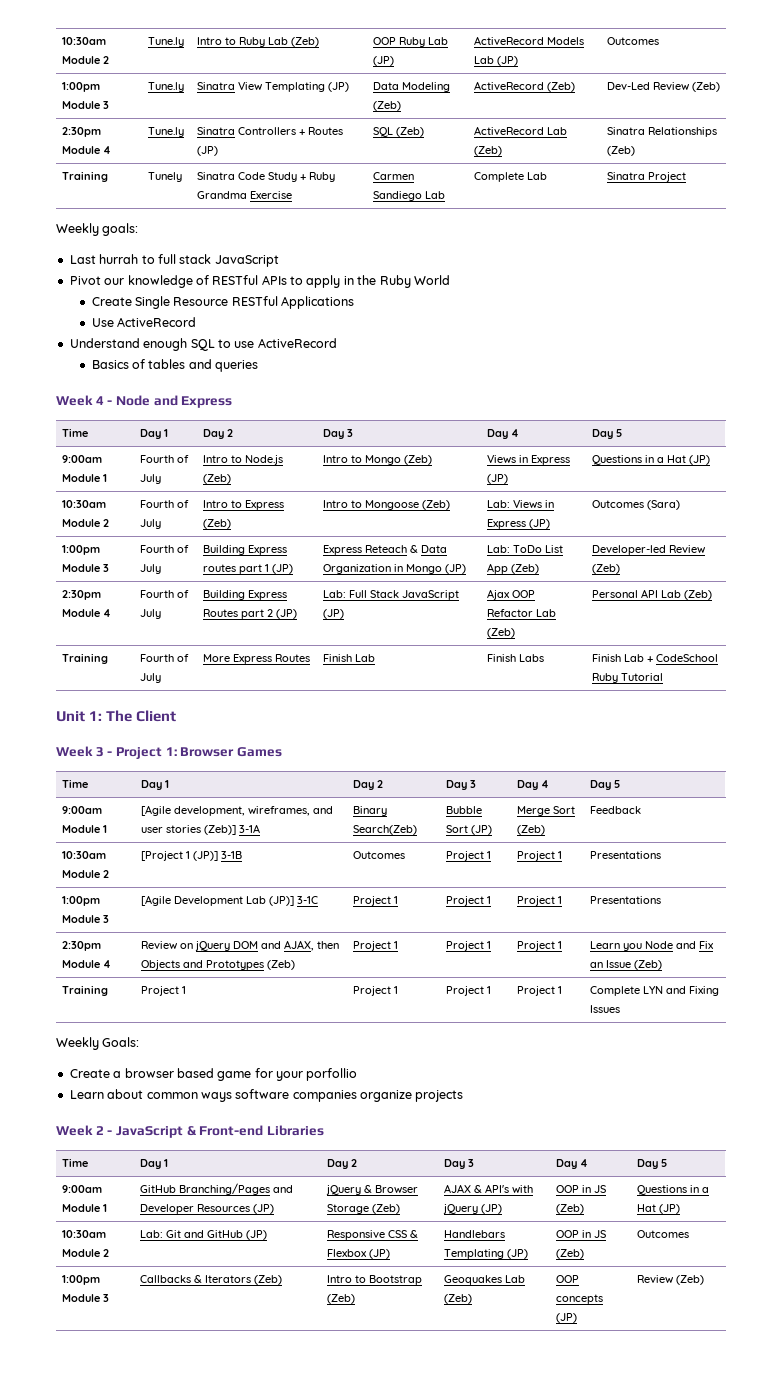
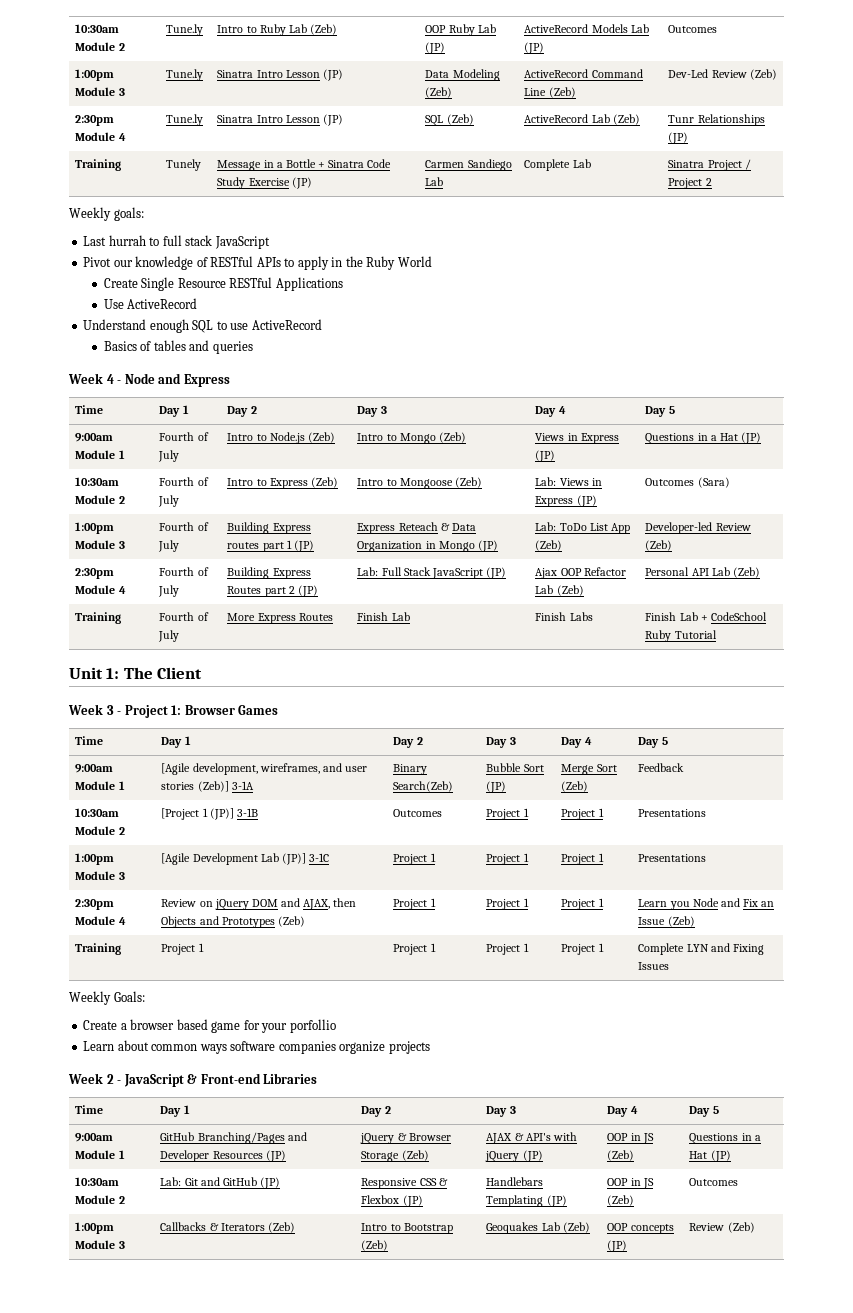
- 1:00pm Module 3 | Tune.ly | Sinatra View Templating (JP) | Data Modeling (Zeb) | ActiveRecord (Zeb) | Dev-Led Review (Zeb)
+ 1:00pm Module 3 | Tune.ly | Sinatra Intro Lesson (JP) | Data Modeling (Zeb) | ActiveRecord Command Line (Zeb) | Dev-Led Review (Zeb)
- 2:30pm Module 4 | Tune.ly | Sinatra Controllers + Routes (JP) | SQL (Zeb) | ActiveRecord Lab (Zeb) | Sinatra Relationships (Zeb)
+ 2:30pm Module 4 | Tune.ly | Sinatra Intro Lesson (JP) | SQL (Zeb) | ActiveRecord Lab (Zeb) | Tunr Relationships (JP)
- Training | Tunely | Sinatra Code Study + Ruby Grandma Exercise | Carmen Sandiego Lab | Complete Lab | Sinatra Project
+ Training | Tunely | Message in a Bottle + Sinatra Code Study Exercise (JP) | Carmen Sandiego Lab | Complete Lab | Sinatra Project / Project 2

